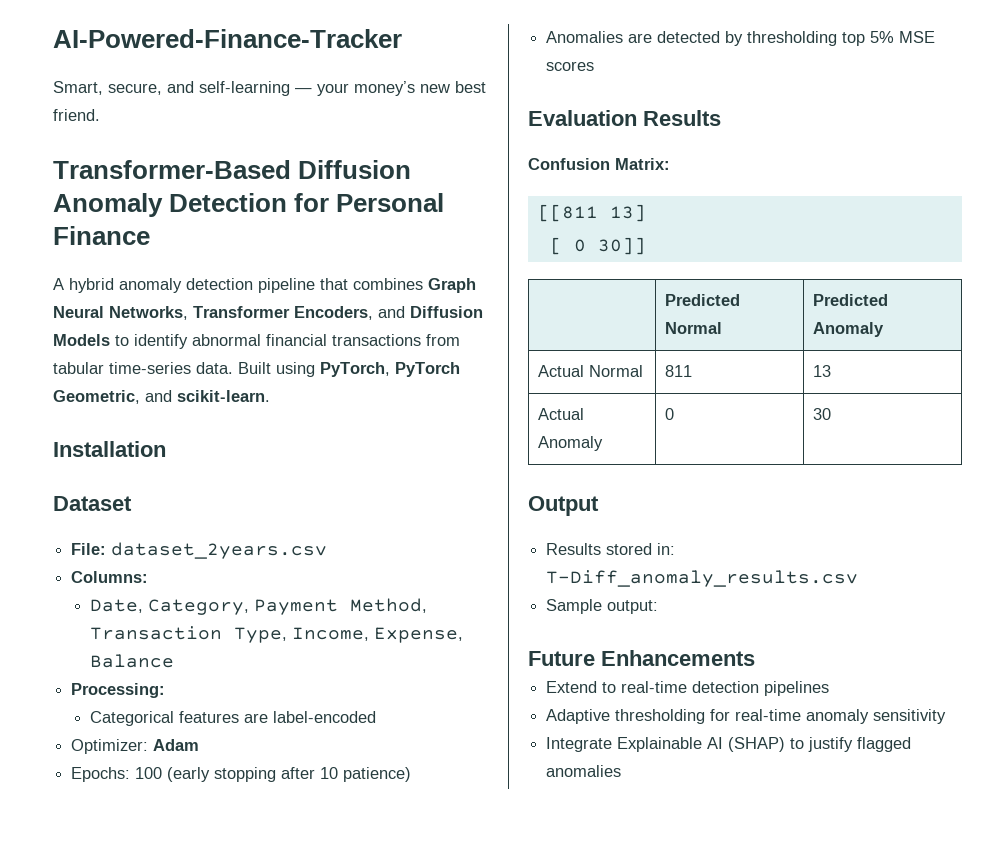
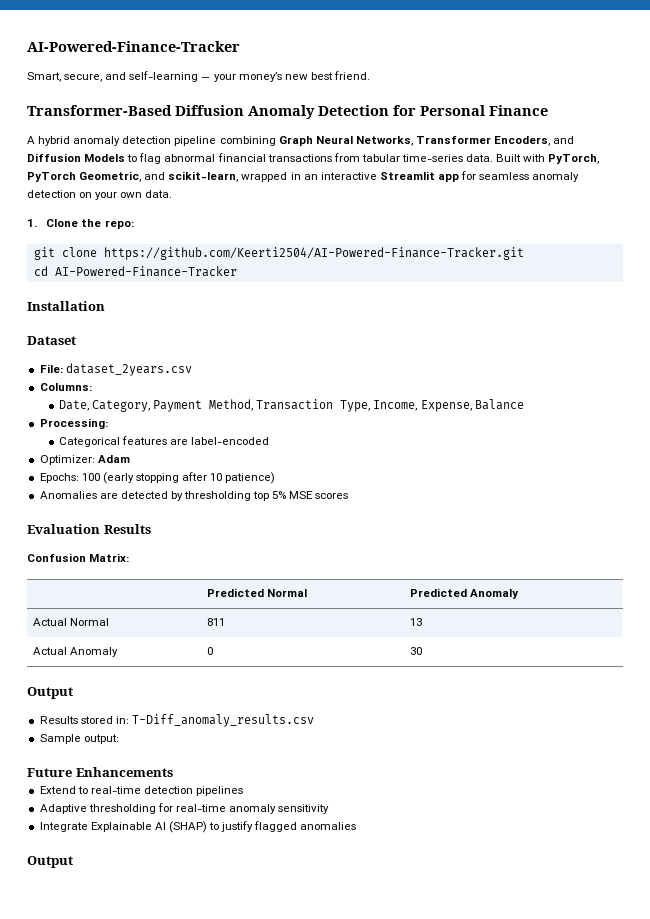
- A hybrid anomaly detection pipeline that combines Graph Neural Networks, Transformer Encoders, and Diffusion Models to identify abnormal financial transactions from tabular time-series data.
+ A hybrid anomaly detection pipeline combining Graph Neural Networks, Transformer Encoders, and Diffusion Models to flag abnormal financial transactions from tabular time-series data.
- Built using PyTorch, PyTorch Geometric, and scikit-learn.
+ Built with PyTorch, PyTorch Geometric, and scikit-learn, wrapped in an interactive Streamlit app for seamless anomaly detection on your own data.
+ 1. Clone the repo:
+ git clone https://github.com/Keerti2504/AI-Powered-Finance-Tracker.git
+ cd AI-Powered-Finance-Tracker
- [[811 13]
- [ 0 30]]
  Integrate Explainable AI (SHAP) to justify flagged anomalies
+ Output

